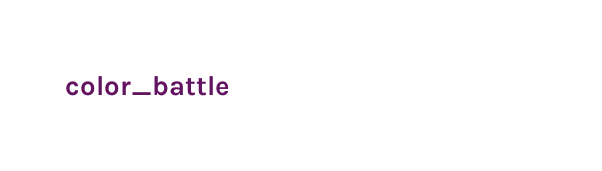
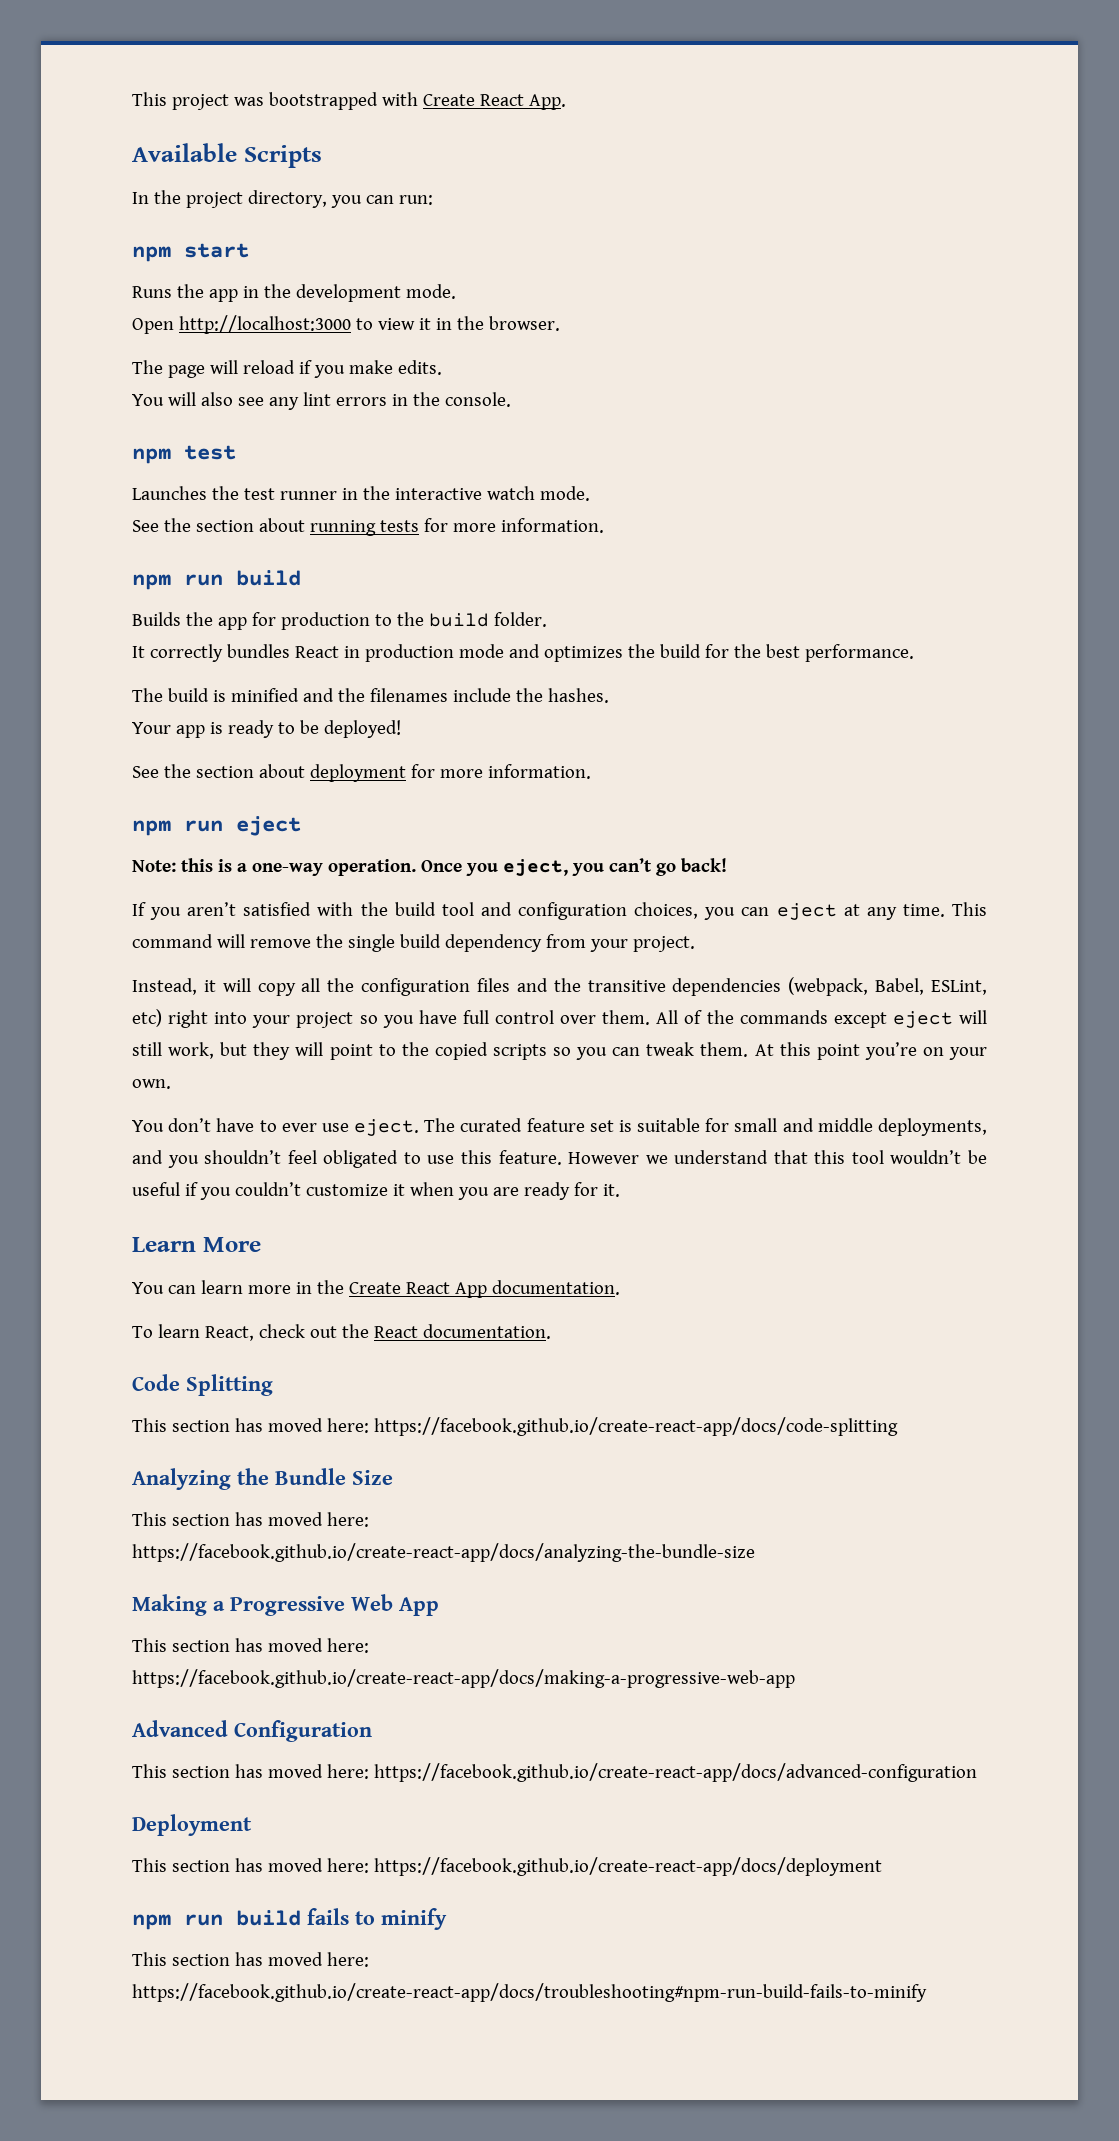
- color_battle
+ This project was bootstrapped with Create React App.
+ Available Scripts
+ In the project directory, you can run:
+ npm start
+ Runs the app in the development mode.
+ Open http://localhost:3000 to view it in the browser.
+ The page will reload if you make edits.
+ You will also see any lint errors in the console.
+ npm test
+ Launches the test runner in the interactive watch mode.
+ See the section about running tests for more information.
+ npm run build
+ Builds the app for production to the build folder.
+ It correctly bundles React in production mode and optimizes the build for the best performance.
+ The build is minified and the filenames include the hashes.
+ Your app is ready to be deployed!
+ See the section about deployment for more information.
+ npm run eject
+ Note: this is a one-way operation. Once you eject, you can’t go back!
+ If you aren’t satisfied with the build tool and configuration choices, you can eject at any time. This command will remove the single build dependency from your project.
+ Instead, it will copy all the configuration files and the transitive dependencies (webpack, Babel, ESLint, etc) right into your project so you have full control over them. All of the commands except eject will still work, but they will point to the copied scripts so you can tweak them. At this point you’re on your own.
+ You don’t have to ever use eject. The curated feature set is suitable for small and middle deployments, and you shouldn’t feel obligated to use this feature. However we understand that this tool wouldn’t be useful if you couldn’t customize it when you are ready for it.
+ Learn More
+ You can learn more in the Create React App documentation.
+ To learn React, check out the React documentation.
+ Code Splitting
+ This section has moved here: https://facebook.github.io/create-react-app/docs/code-splitting
+ Analyzing the Bundle Size
+ This section has moved here: https://facebook.github.io/create-react-app/docs/analyzing-the-bundle-size
+ Making a Progressive Web App
+ This section has moved here: https://facebook.github.io/create-react-app/docs/making-a-progressive-web-app
+ Advanced Configuration
+ This section has moved here: https://facebook.github.io/create-react-app/docs/advanced-configuration
+ Deployment
+ This section has moved here: https://facebook.github.io/create-react-app/docs/deployment
+ npm run build fails to minify
+ This section has moved here: https://facebook.github.io/create-react-app/docs/troubleshooting#npm-run-build-fails-to-minify

